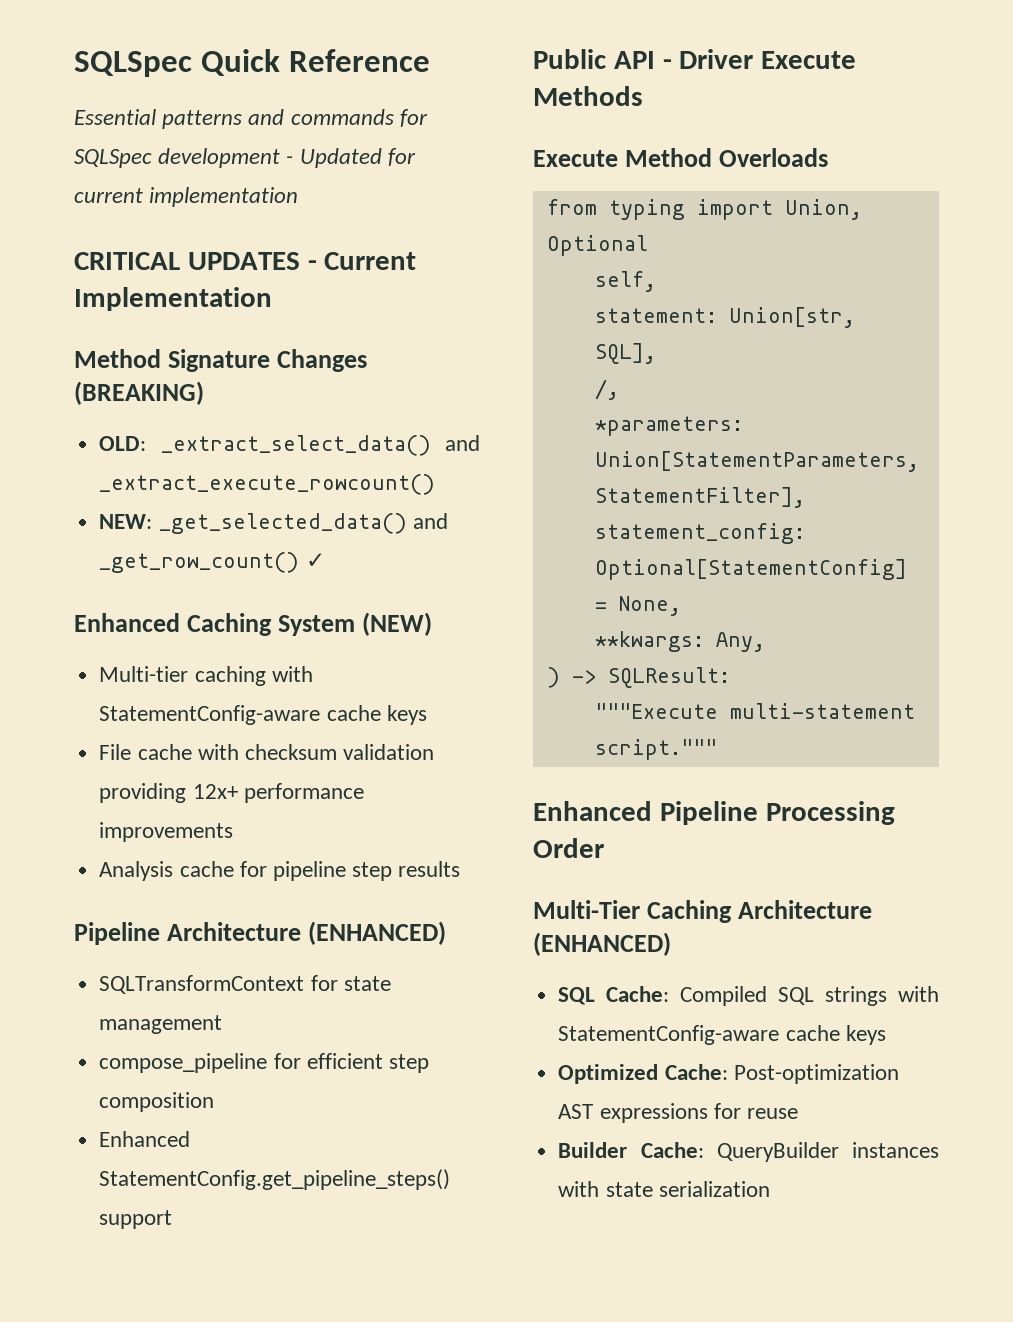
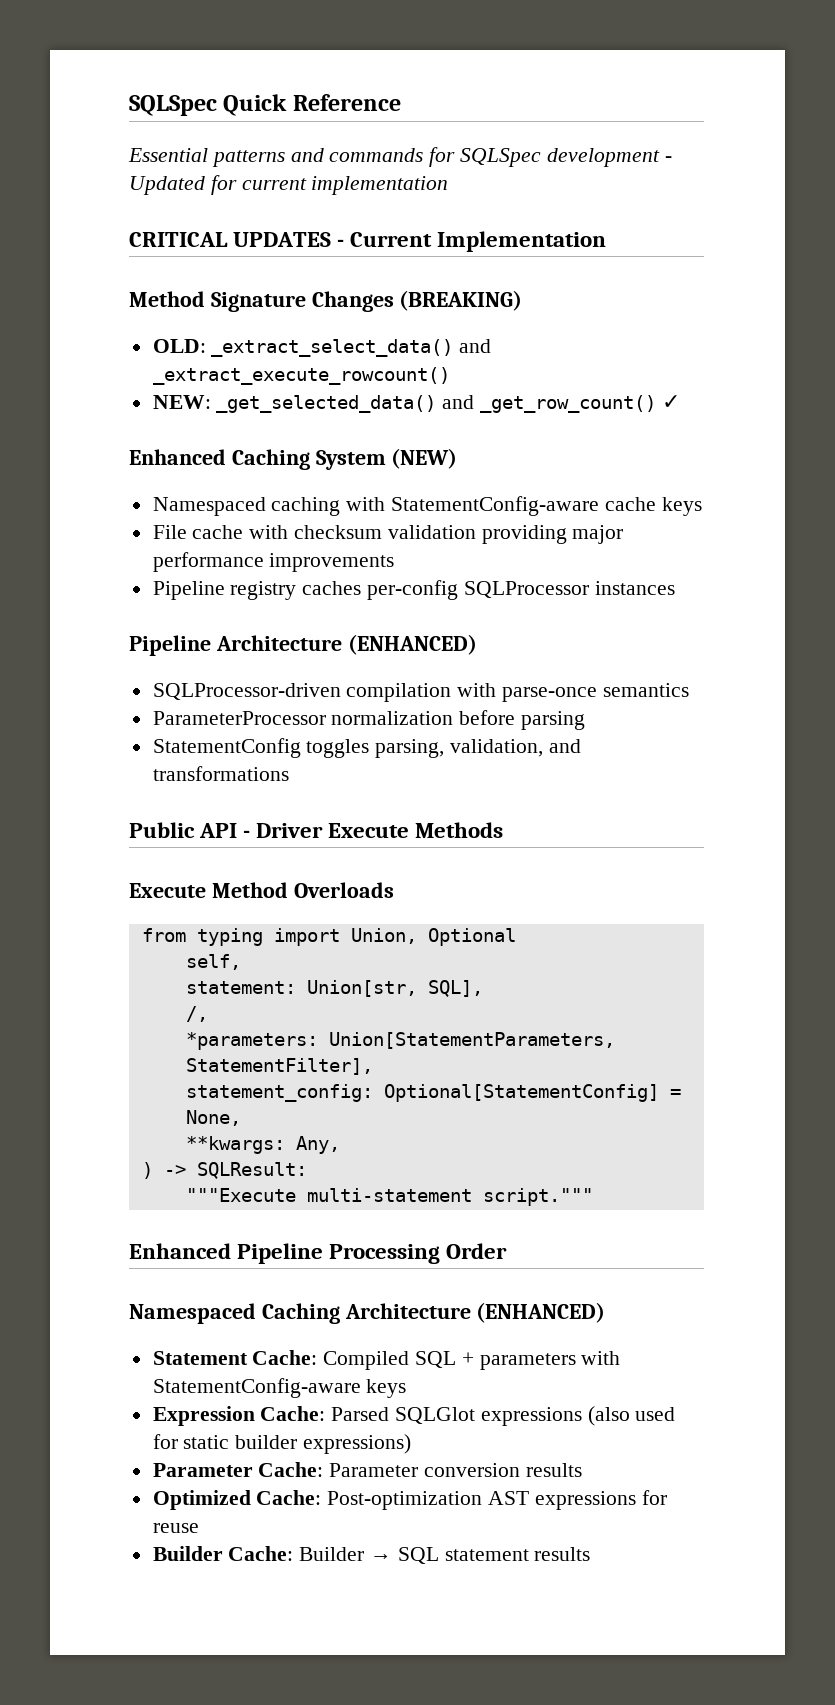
- Multi-tier caching with StatementConfig-aware cache keys
+ Namespaced caching with StatementConfig-aware cache keys
- File cache with checksum validation providing 12x+ performance improvements
+ File cache with checksum validation providing major performance improvements
- Analysis cache for pipeline step results
+ Pipeline registry caches per-config SQLProcessor instances
  Pipeline Architecture (ENHANCED)
- SQLTransformContext for state management
- compose_pipeline for efficient step composition
- Enhanced StatementConfig.get_pipeline_steps() support
+ SQLProcessor-driven compilation with parse-once semantics
+ ParameterProcessor normalization before parsing
+ StatementConfig toggles parsing, validation, and transformations
- Multi-Tier Caching Architecture (ENHANCED)
+ Namespaced Caching Architecture (ENHANCED)
- SQL Cache: Compiled SQL strings with StatementConfig-aware cache keys
+ Statement Cache: Compiled SQL + parameters with StatementConfig-aware keys
+ Expression Cache: Parsed SQLGlot expressions (also used for static builder expressions)
+ Parameter Cache: Parameter conversion results
- Builder Cache: QueryBuilder instances with state serialization
+ Builder Cache: Builder → SQL statement results

